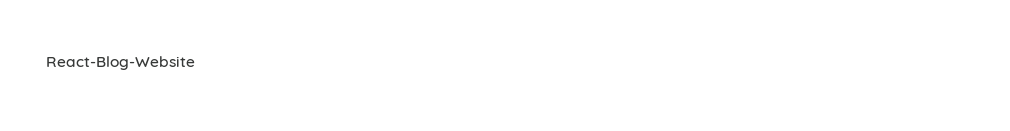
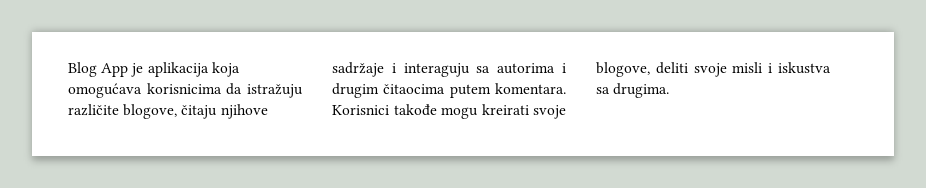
- React-Blog-Website
+ Blog App je aplikacija koja omogućava korisnicima da istražuju različite blogove, čitaju njihove sadržaje i interaguju sa autorima i drugim čitaocima putem komentara. Korisnici takođe mogu kreirati svoje blogove, deliti svoje misli i iskustva sa drugima.

